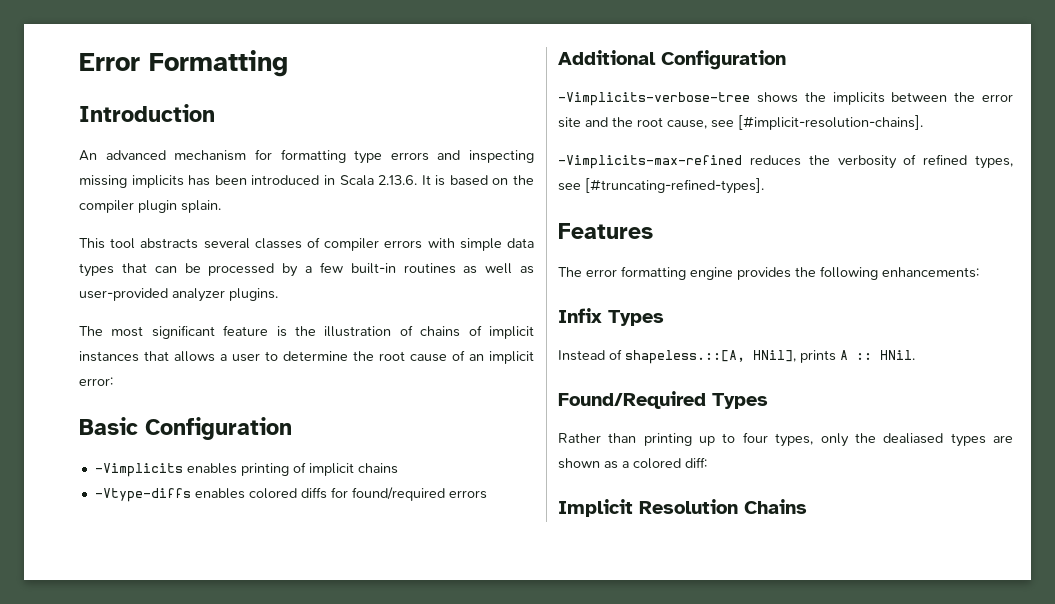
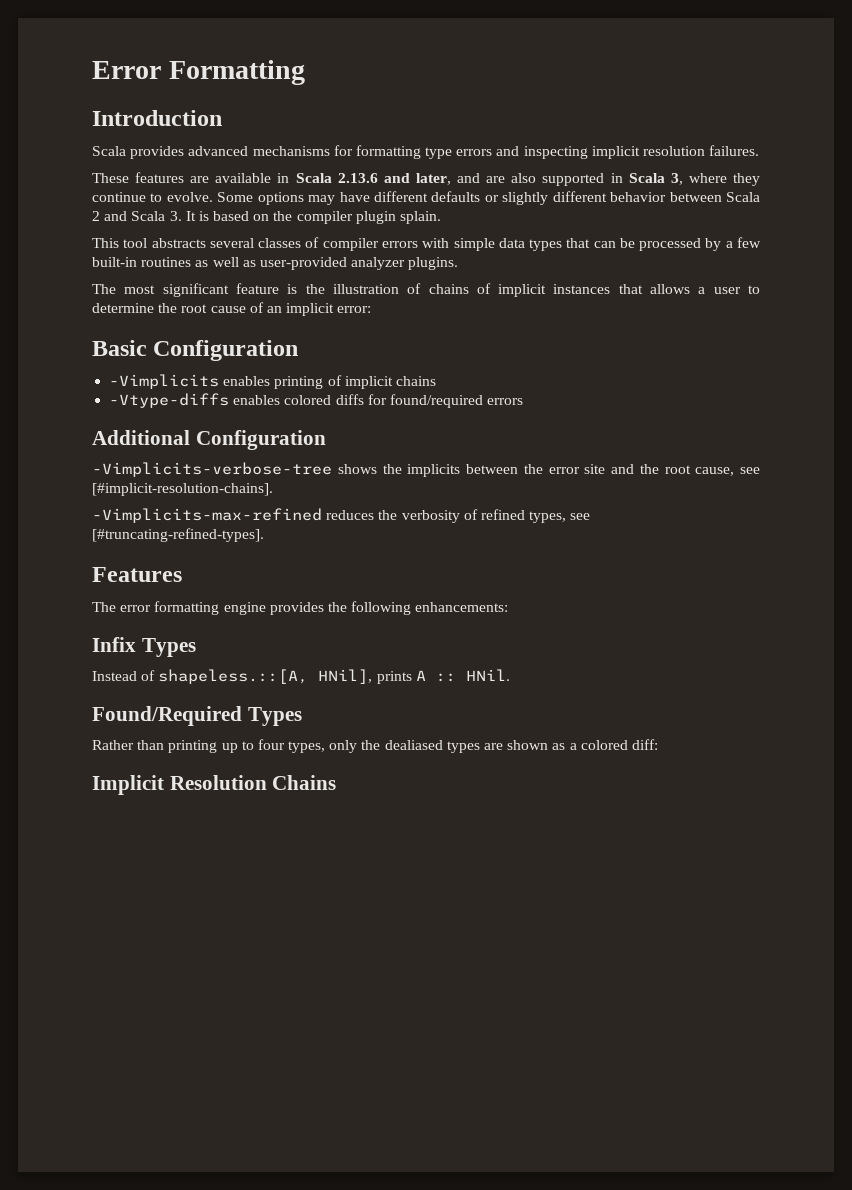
- An advanced mechanism for formatting type errors and inspecting missing implicits has been introduced in Scala 2.13.6. It is based on the compiler plugin splain.
+ Scala provides advanced mechanisms for formatting type errors and inspecting implicit resolution failures.
+ These features are available in Scala 2.13.6 and later, and are also supported in Scala 3, where they continue to evolve. Some options may have different defaults or slightly different behavior between Scala 2 and Scala 3. It is based on the compiler plugin splain.

